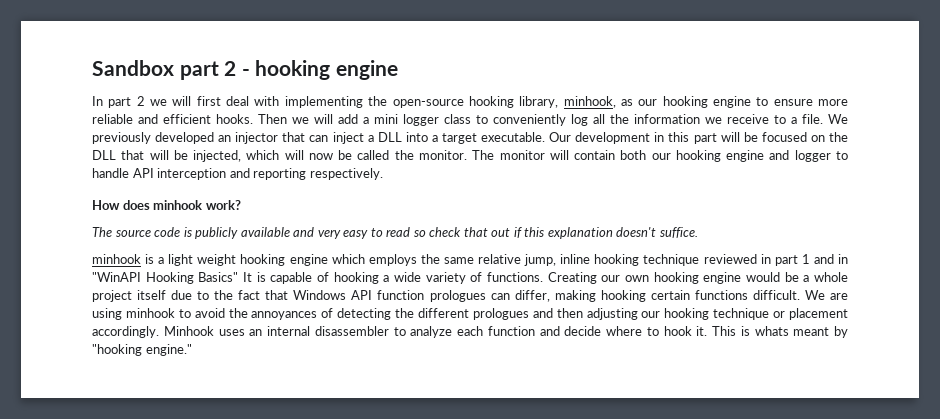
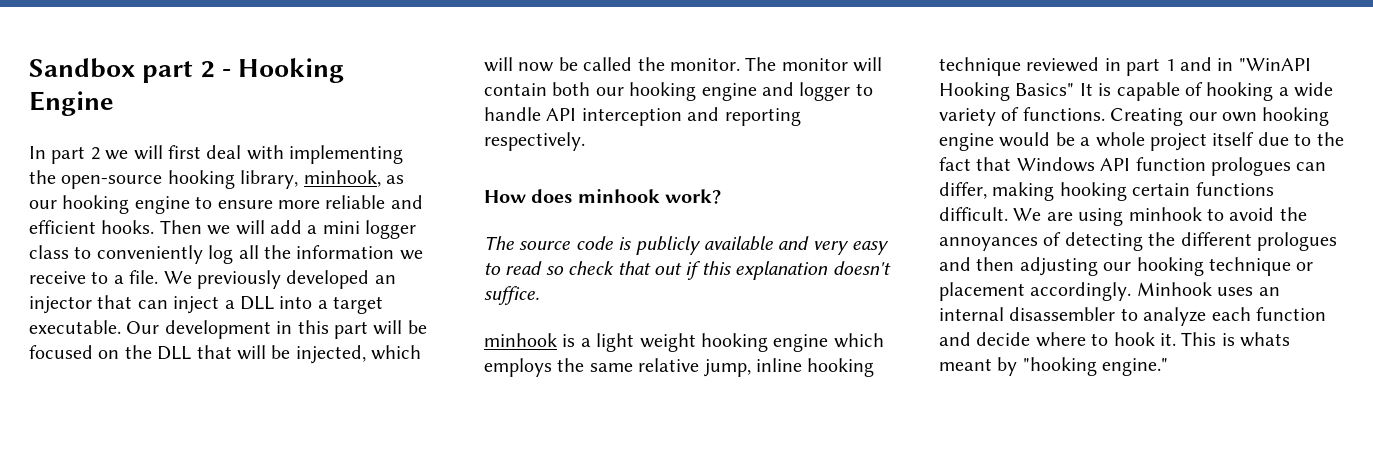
- Sandbox part 2 - hooking engine
+ Sandbox part 2 - Hooking Engine

